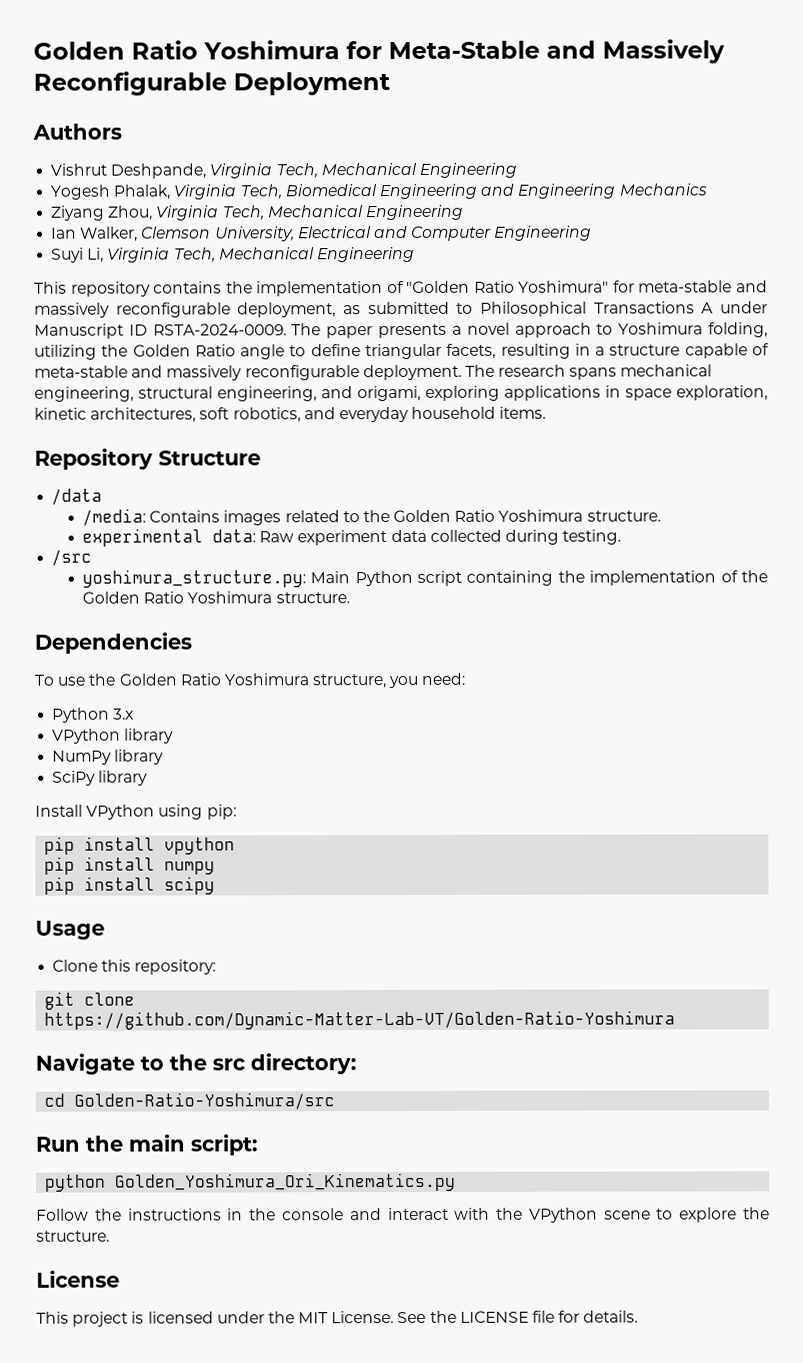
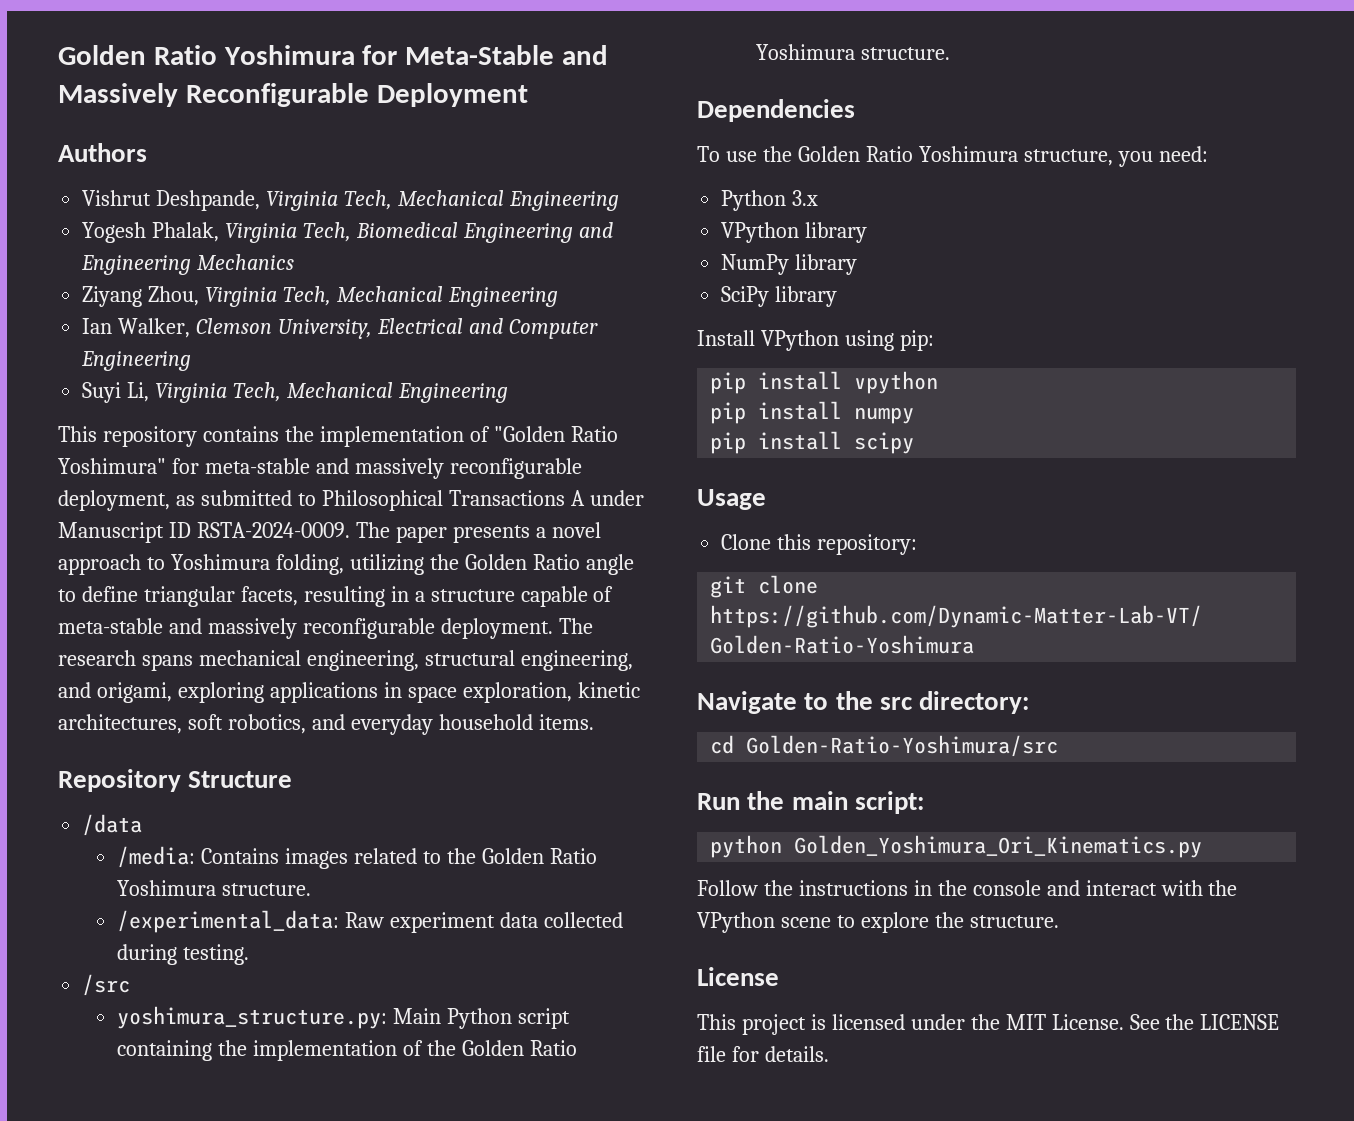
- experimental data: Raw experiment data collected during testing.
+ /experimental_data: Raw experiment data collected during testing.

